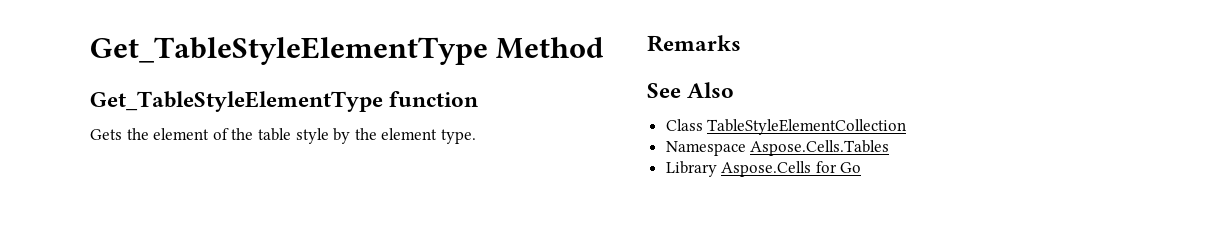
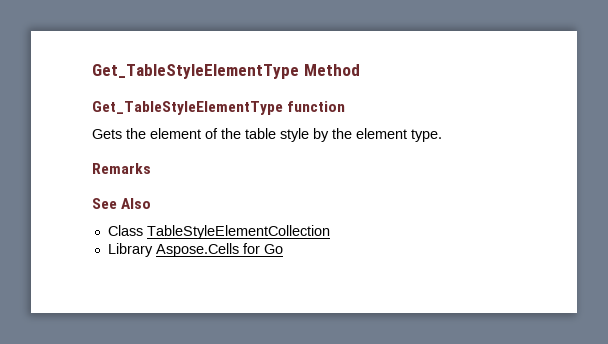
- Namespace Aspose.Cells.Tables

